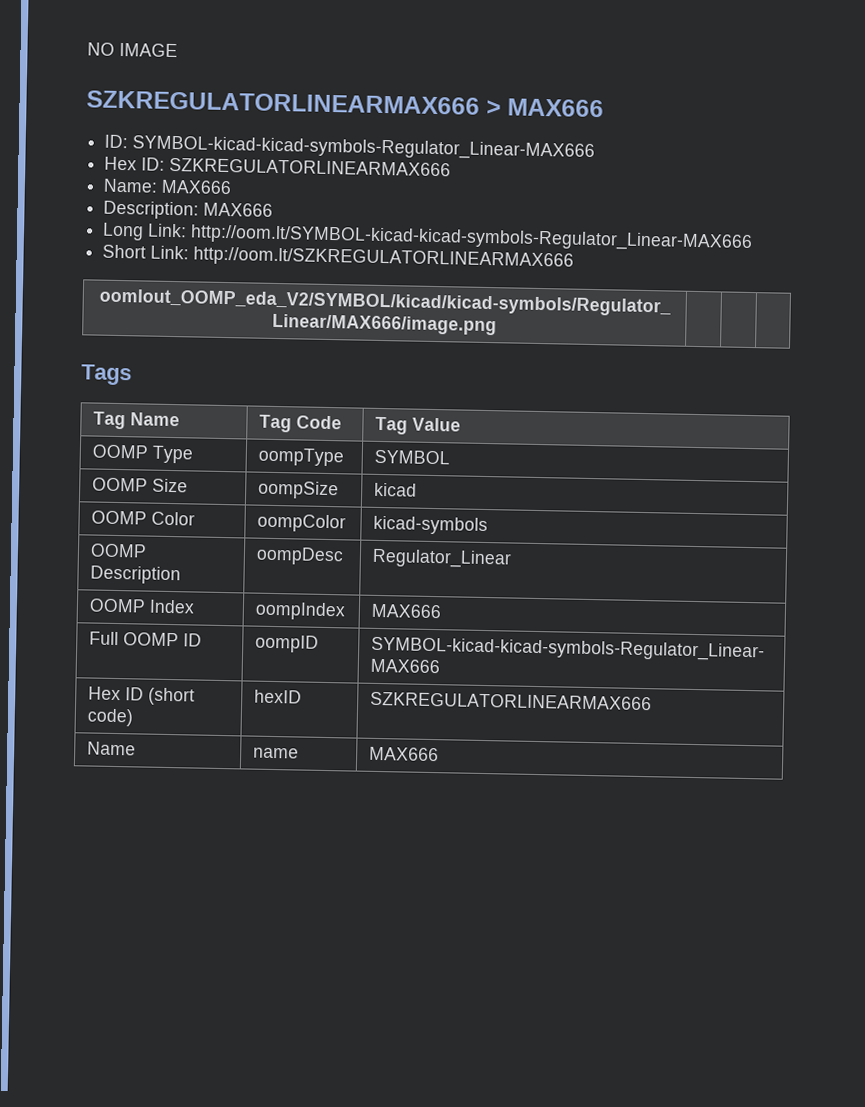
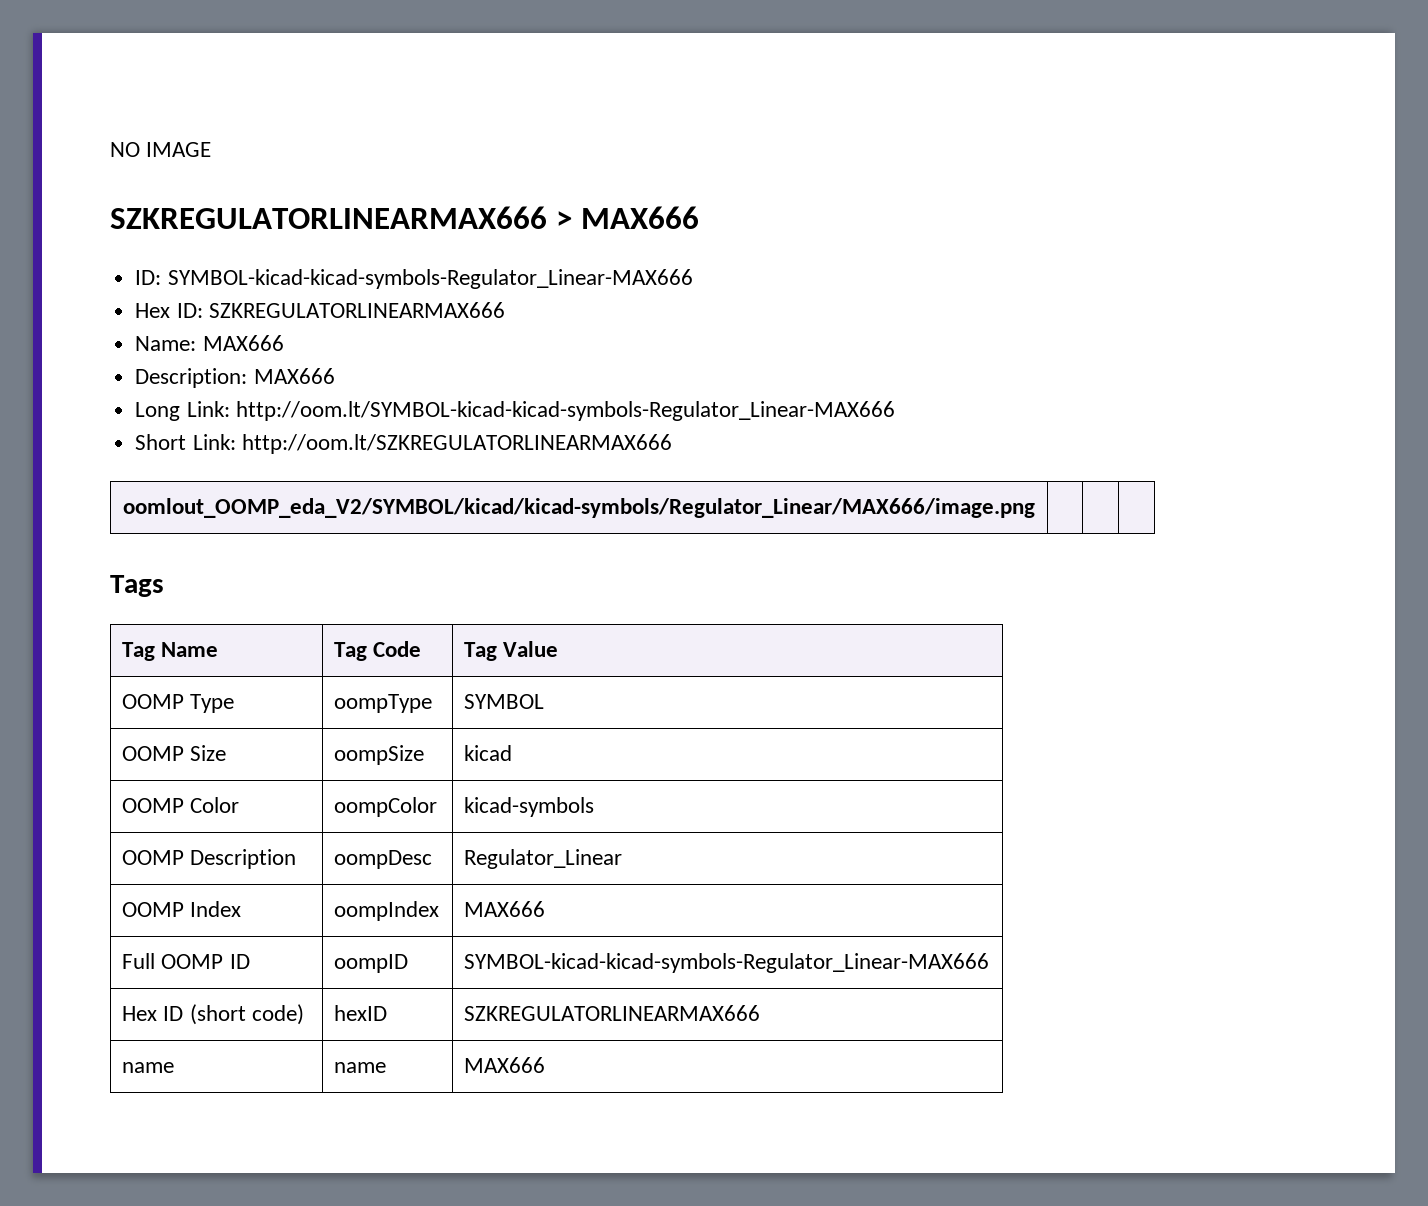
- Name | name | MAX666
+ name | name | MAX666

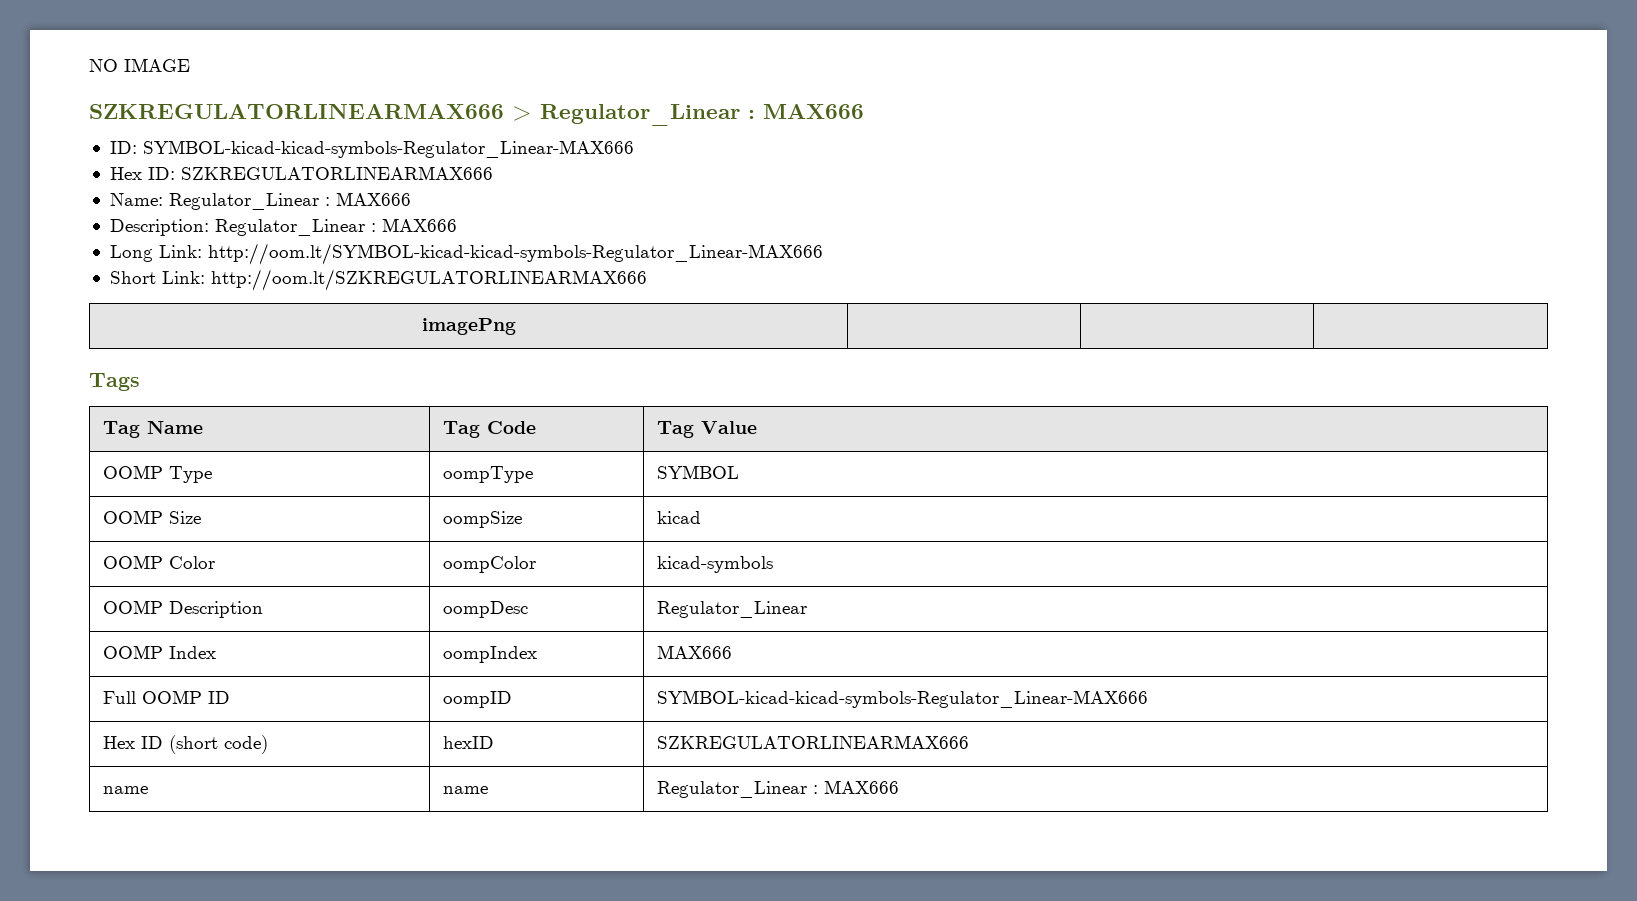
- SZKREGULATORLINEARMAX666 > MAX666
+ SZKREGULATORLINEARMAX666 > Regulator_Linear : MAX666
- Name: MAX666
+ Name: Regulator_Linear : MAX666
- Description: MAX666
+ Description: Regulator_Linear : MAX666
- oomlout_OOMP_eda_V2/SYMBOL/kicad/kicad-symbols/Regulator_Linear/MAX666/image.png | | |
+ imagePng | | |
- name | name | MAX666
+ name | name | Regulator_Linear : MAX666

